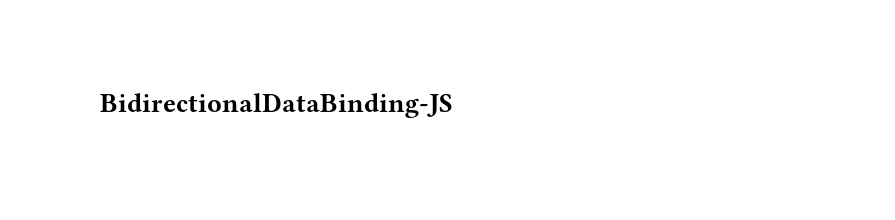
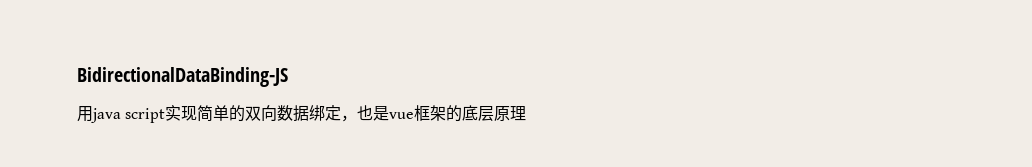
+ 用java script实现简单的双向数据绑定，也是vue框架的底层原理

